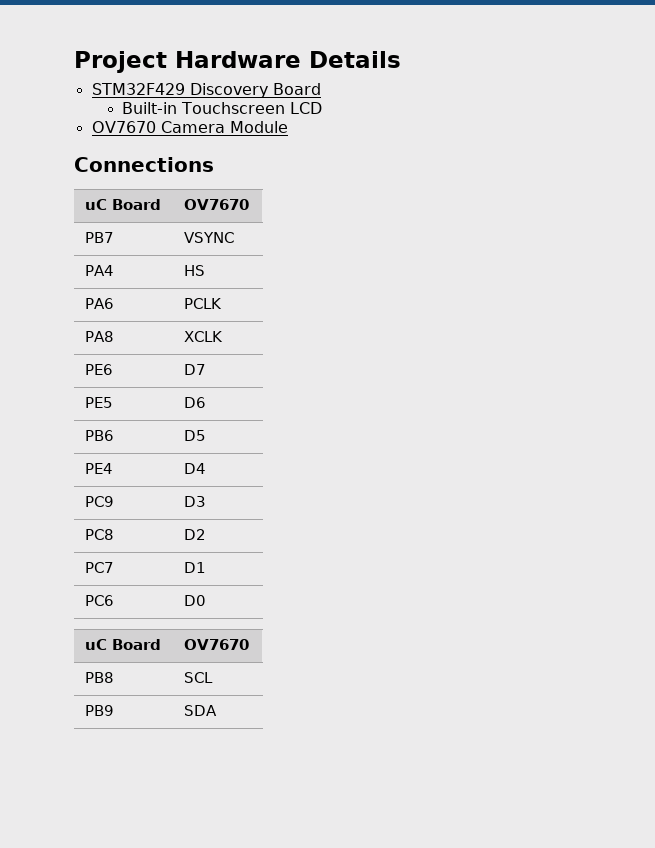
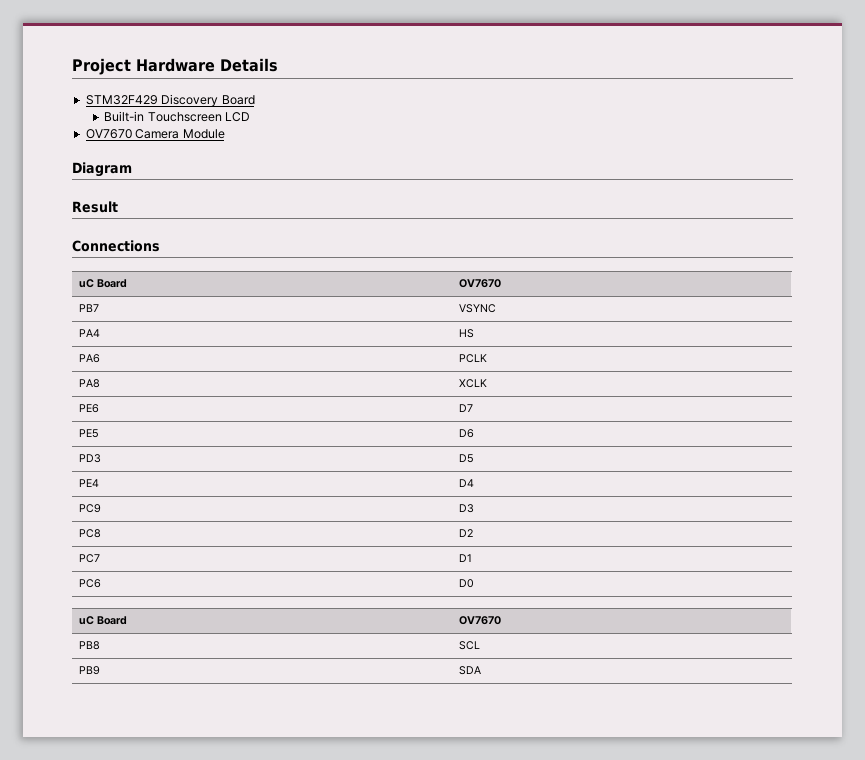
+ Diagram
+ Result
- PB6 | D5
+ PD3 | D5

